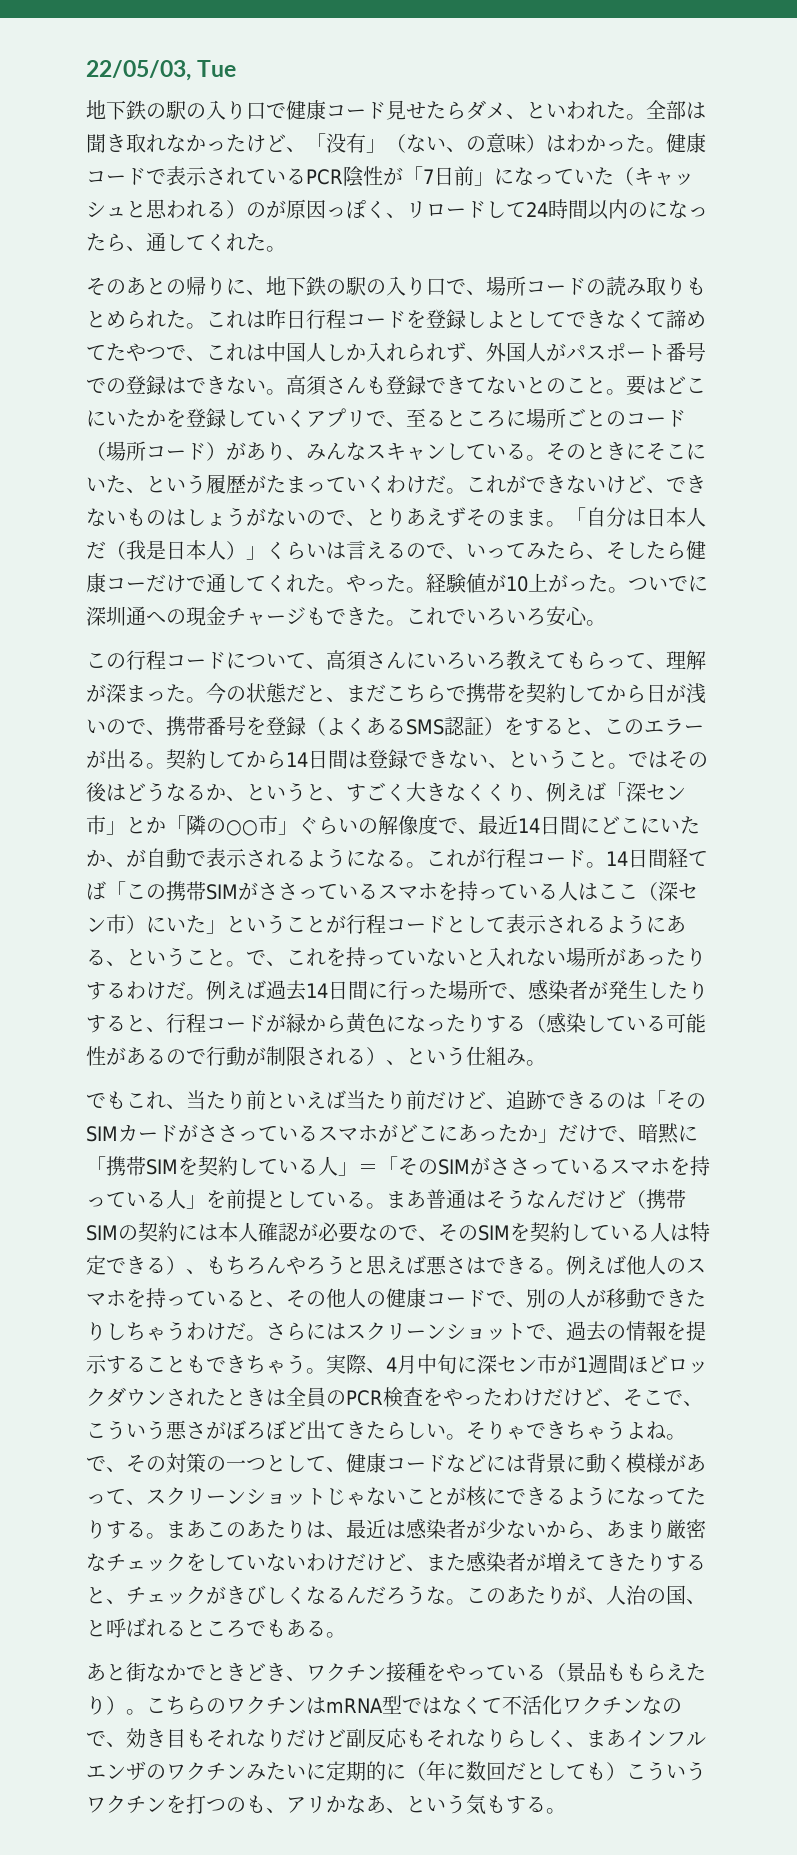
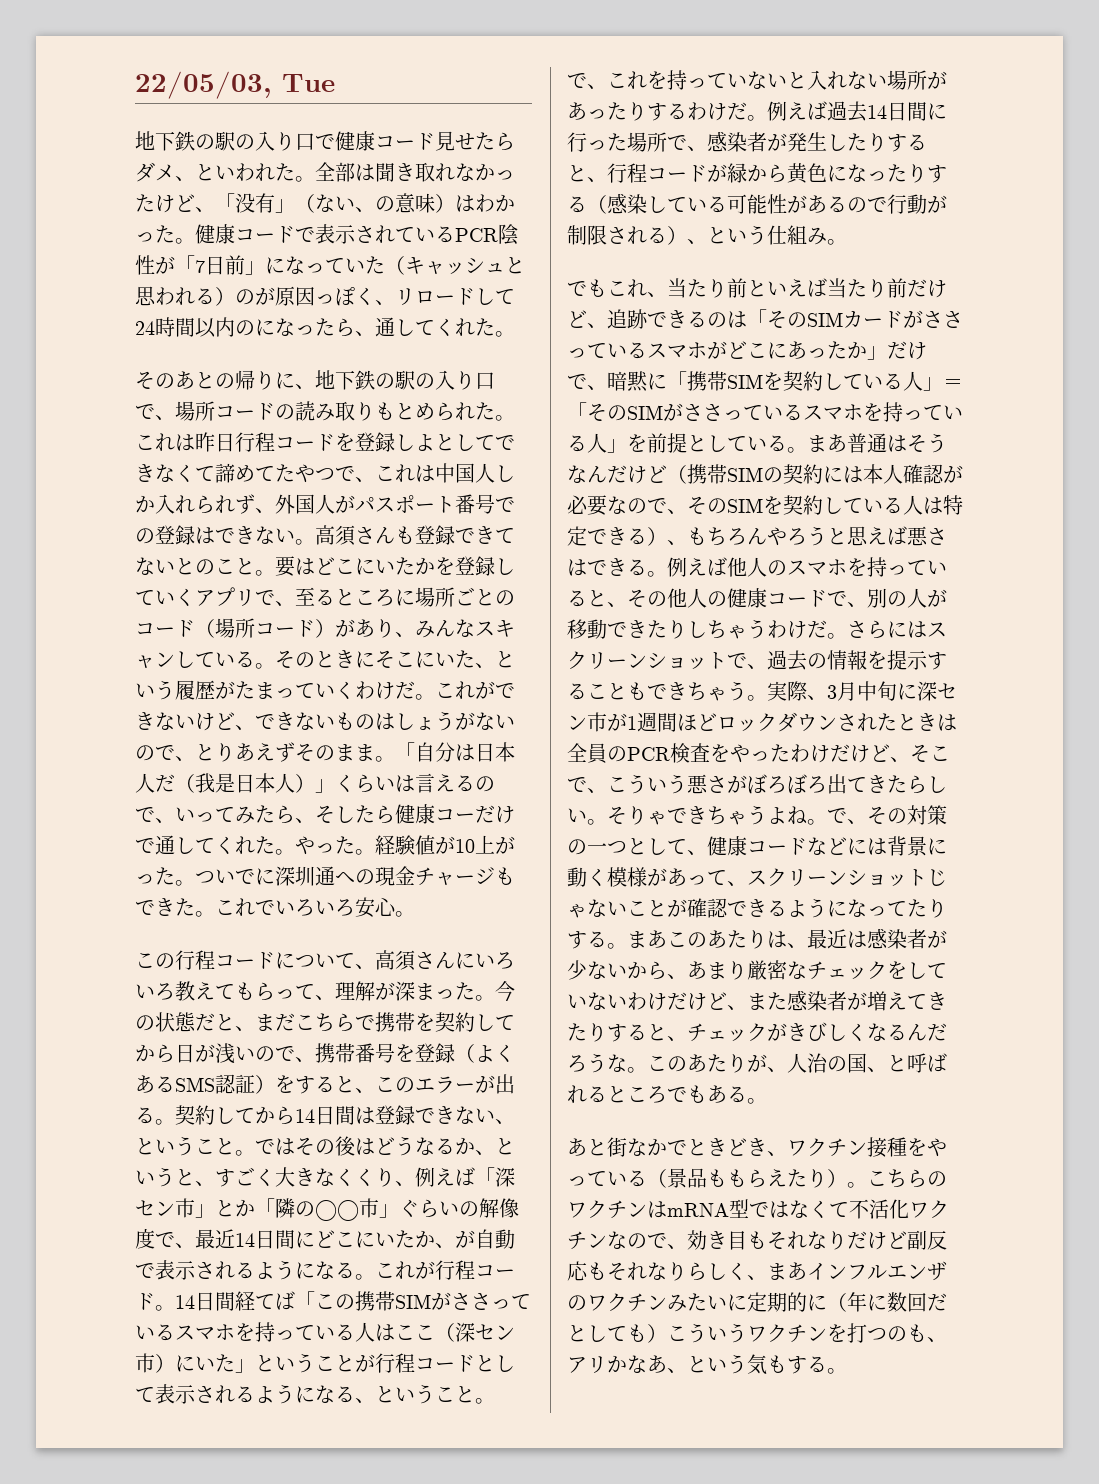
- 14日間経てば「この携帯SIMがささっているスマホを持っている人はここ（深セン市）にいた」ということが行程コードとして表示されるようにある、ということ。
+ 14日間経てば「この携帯SIMがささっているスマホを持っている人はここ（深セン市）にいた」ということが行程コードとして表示されるようになる、ということ。
- 実際、4月中旬に深セン市が1週間ほどロックダウンされたときは全員のPCR検査をやったわけだけど、そこで、こういう悪さがぼろぼど出てきたらしい。
+ 実際、3月中旬に深セン市が1週間ほどロックダウンされたときは全員のPCR検査をやったわけだけど、そこで、こういう悪さがぼろぼろ出てきたらしい。
- で、その対策の一つとして、健康コードなどには背景に動く模様があって、スクリーンショットじゃないことが核にできるようになってたりする。
+ で、その対策の一つとして、健康コードなどには背景に動く模様があって、スクリーンショットじゃないことが確認できるようになってたりする。

